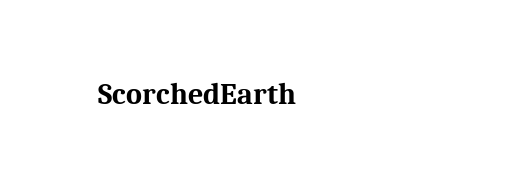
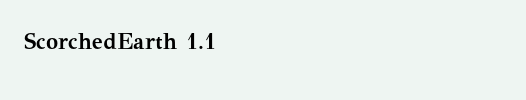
- ScorchedEarth
+ ScorchedEarth 1.1

